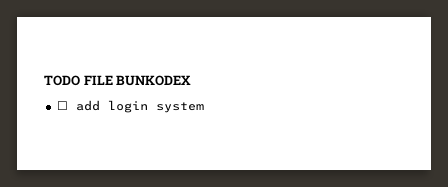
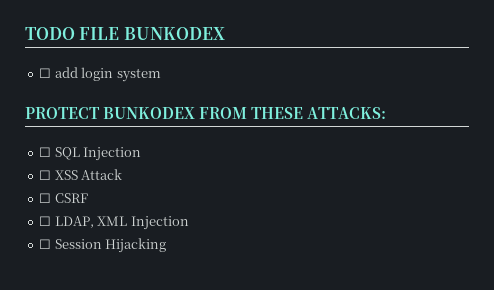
+ PROTECT BUNKODEX FROM THESE ATTACKS:
+ ☐ SQL Injection
+ ☐ XSS Attack
+ ☐ CSRF
+ ☐ LDAP, XML Injection
+ ☐ Session Hijacking

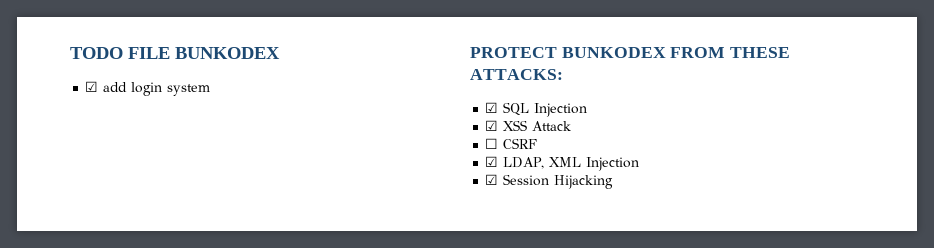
- ☐ add login system
+ ☑ add login system
- ☐ SQL Injection
+ ☑ SQL Injection
- ☐ XSS Attack
+ ☑ XSS Attack
- ☐ LDAP, XML Injection
+ ☑ LDAP, XML Injection
- ☐ Session Hijacking
+ ☑ Session Hijacking

